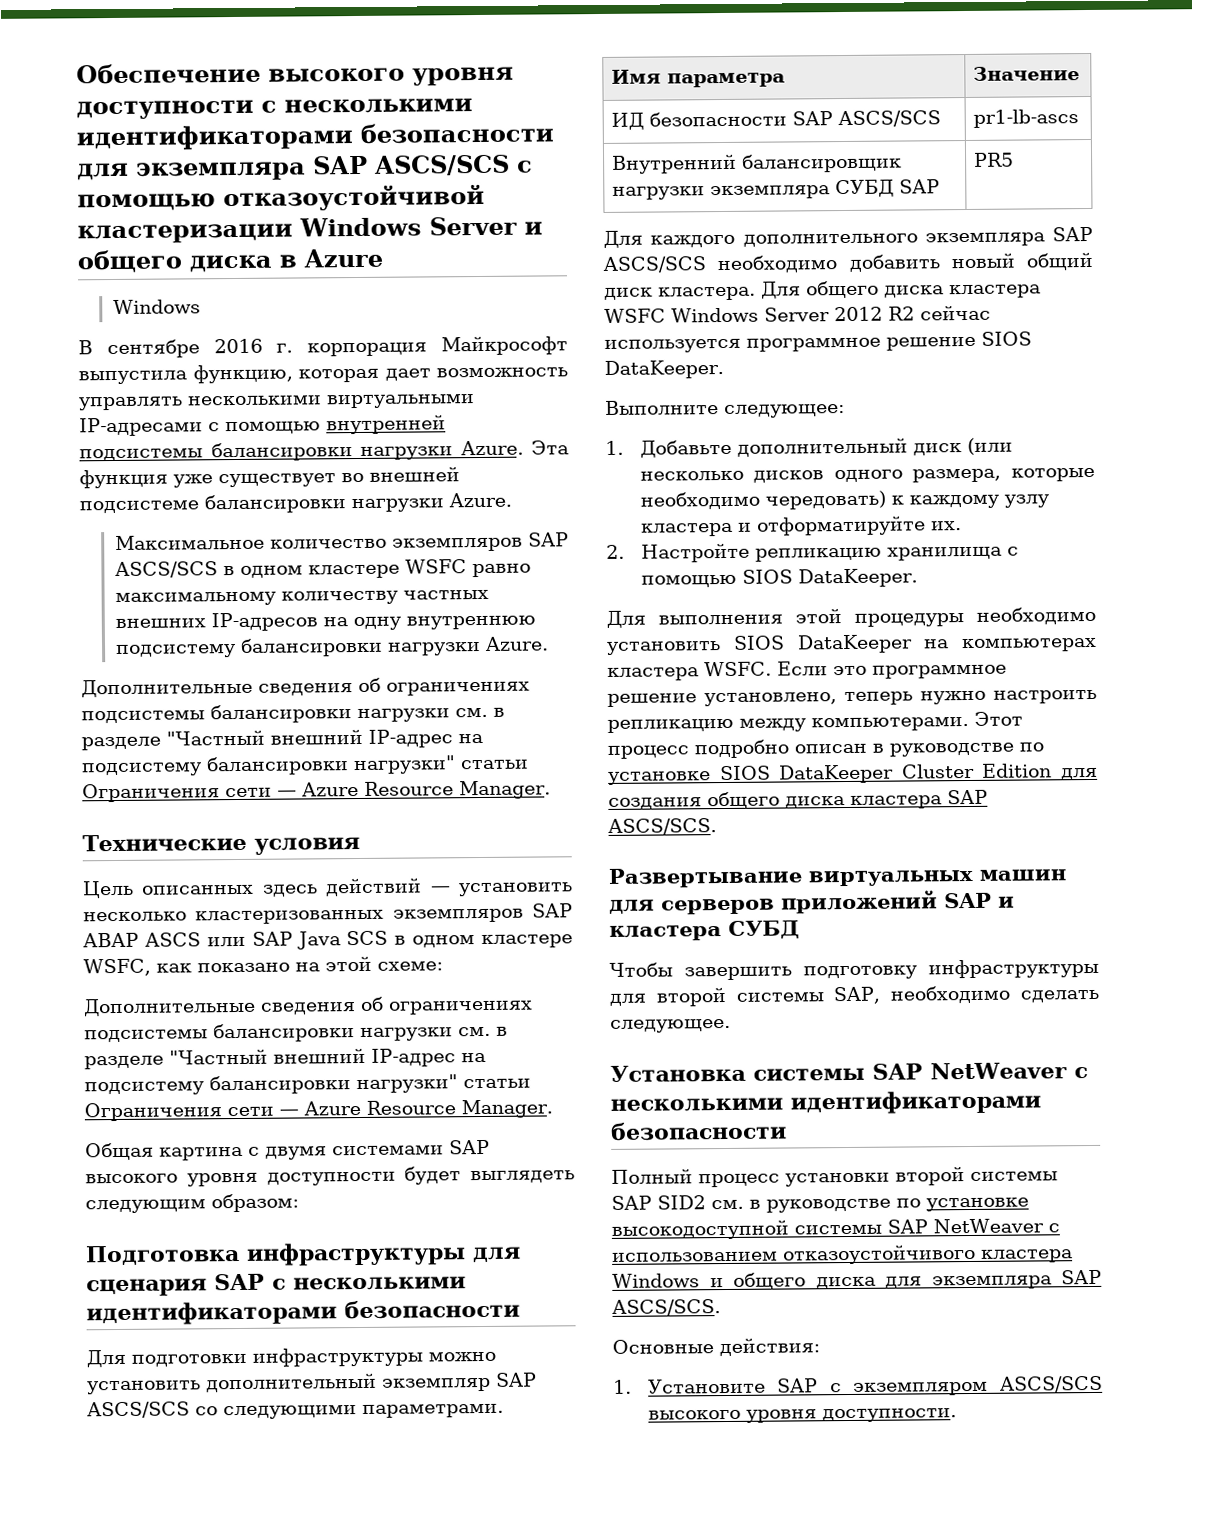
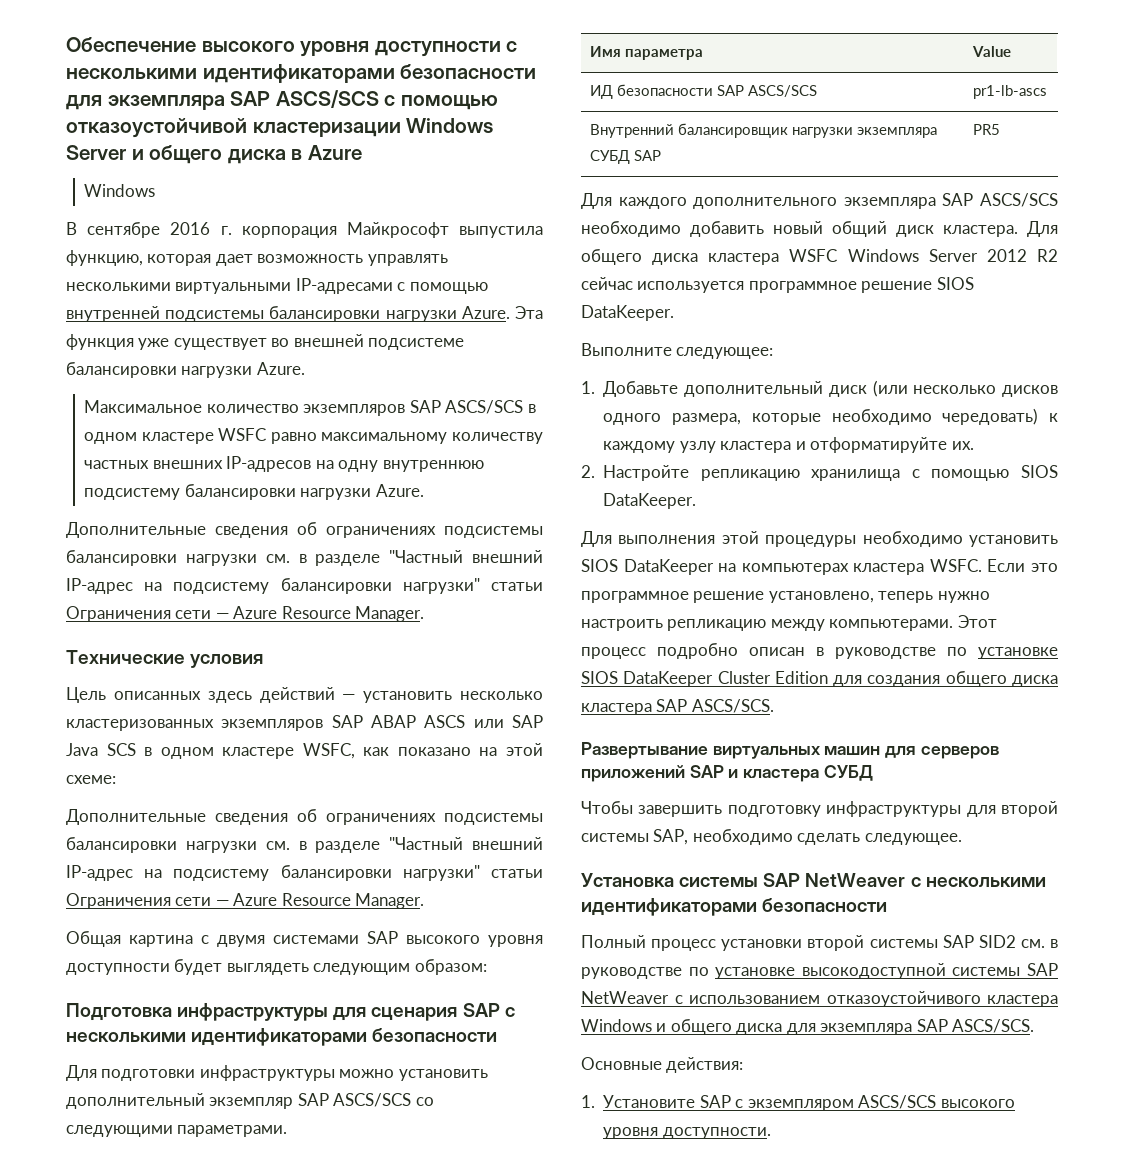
- Имя параметра | Значение
+ Имя параметра | Value

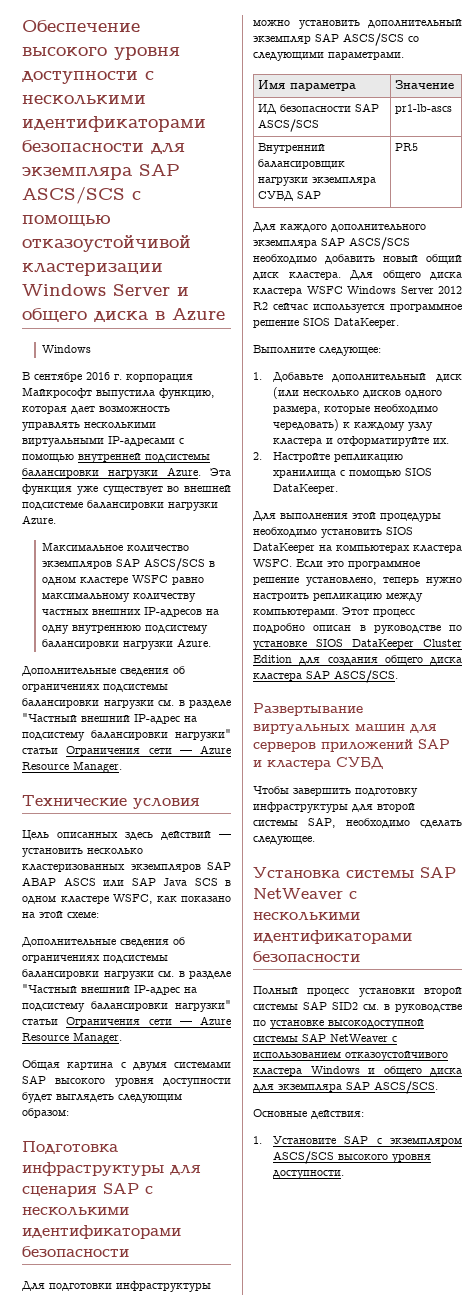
- Имя параметра | Value
+ Имя параметра | Значение

